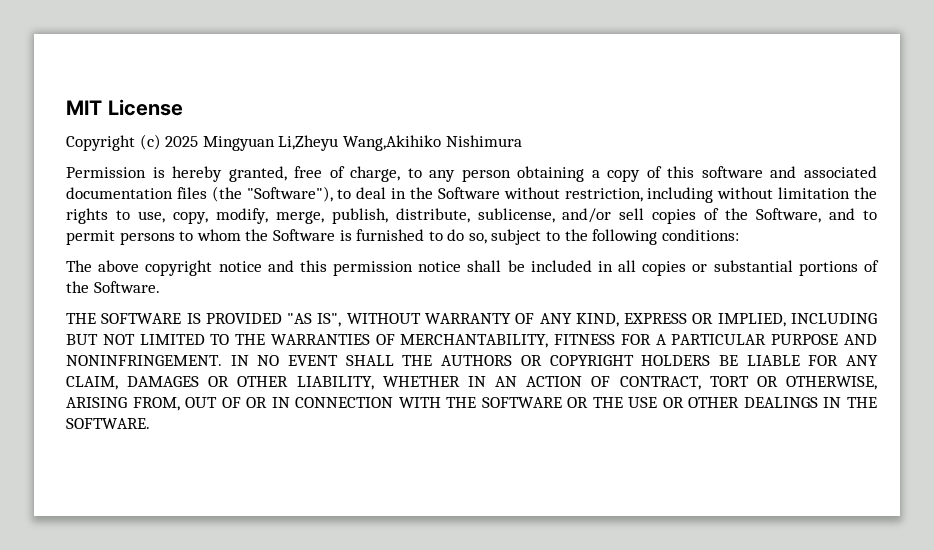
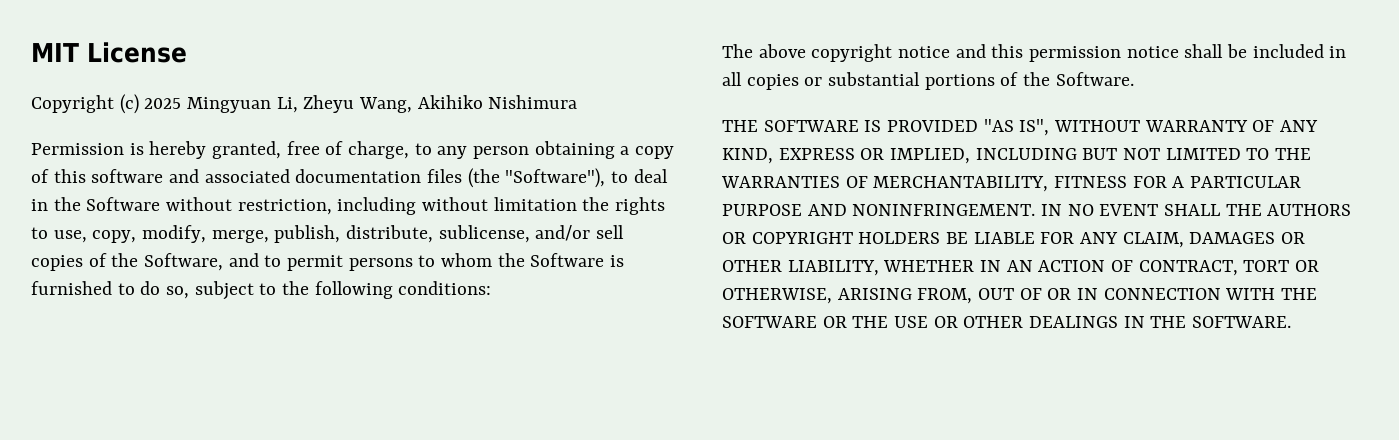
- Copyright (c) 2025 Mingyuan Li,Zheyu Wang,Akihiko Nishimura
+ Copyright (c) 2025 Mingyuan Li, Zheyu Wang, Akihiko Nishimura

